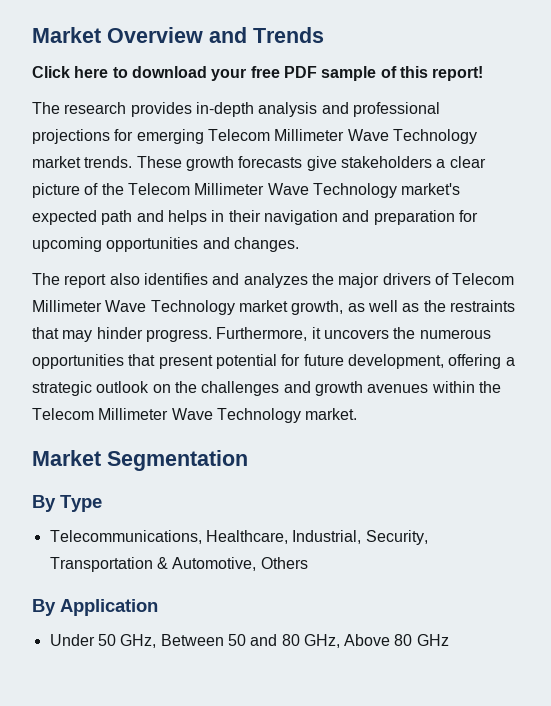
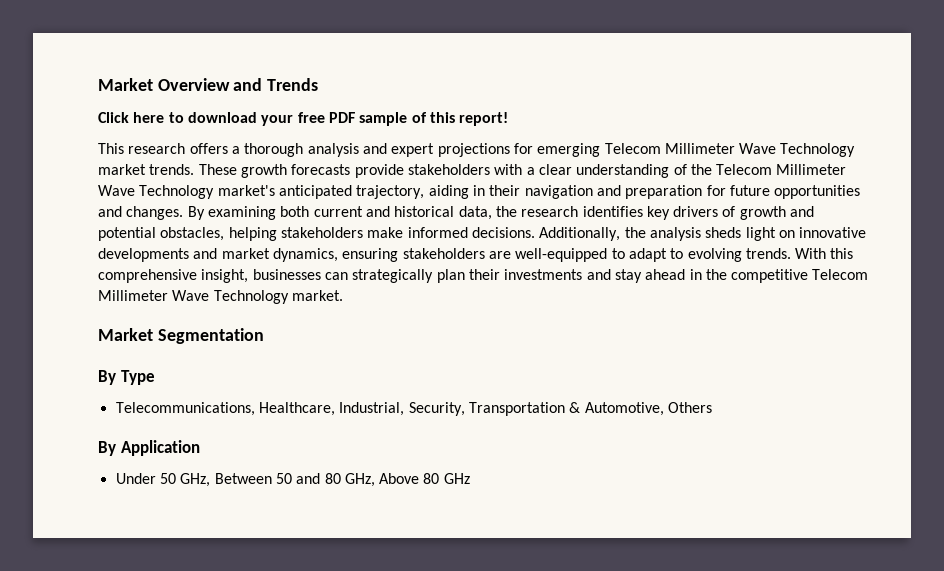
- The research provides in-depth analysis and professional projections for emerging Telecom Millimeter Wave Technology market trends.
+ This research offers a thorough analysis and expert projections for emerging Telecom Millimeter Wave Technology market trends.
- These growth forecasts give stakeholders a clear picture of the Telecom Millimeter Wave Technology market's expected path and helps in their navigation and preparation for upcoming opportunities and changes.
- The report also identifies and analyzes the major drivers of Telecom Millimeter Wave Technology market growth, as well as the restraints that may hinder progress. Furthermore, it uncovers the numerous opportunities that present potential for future development, offering a strategic outlook on the challenges and growth avenues within the Telecom Millimeter Wave Technology market.
+ These growth forecasts provide stakeholders with a clear understanding of the Telecom Millimeter Wave Technology market's anticipated trajectory, aiding in their navigation and preparation for future opportunities and changes. By examining both current and historical data, the research identifies key drivers of growth and potential obstacles, helping stakeholders make informed decisions. Additionally, the analysis sheds light on innovative developments and market dynamics, ensuring stakeholders are well-equipped to adapt to evolving trends. With this comprehensive insight, businesses can strategically plan their investments and stay ahead in the competitive Telecom Millimeter Wave Technology market.

